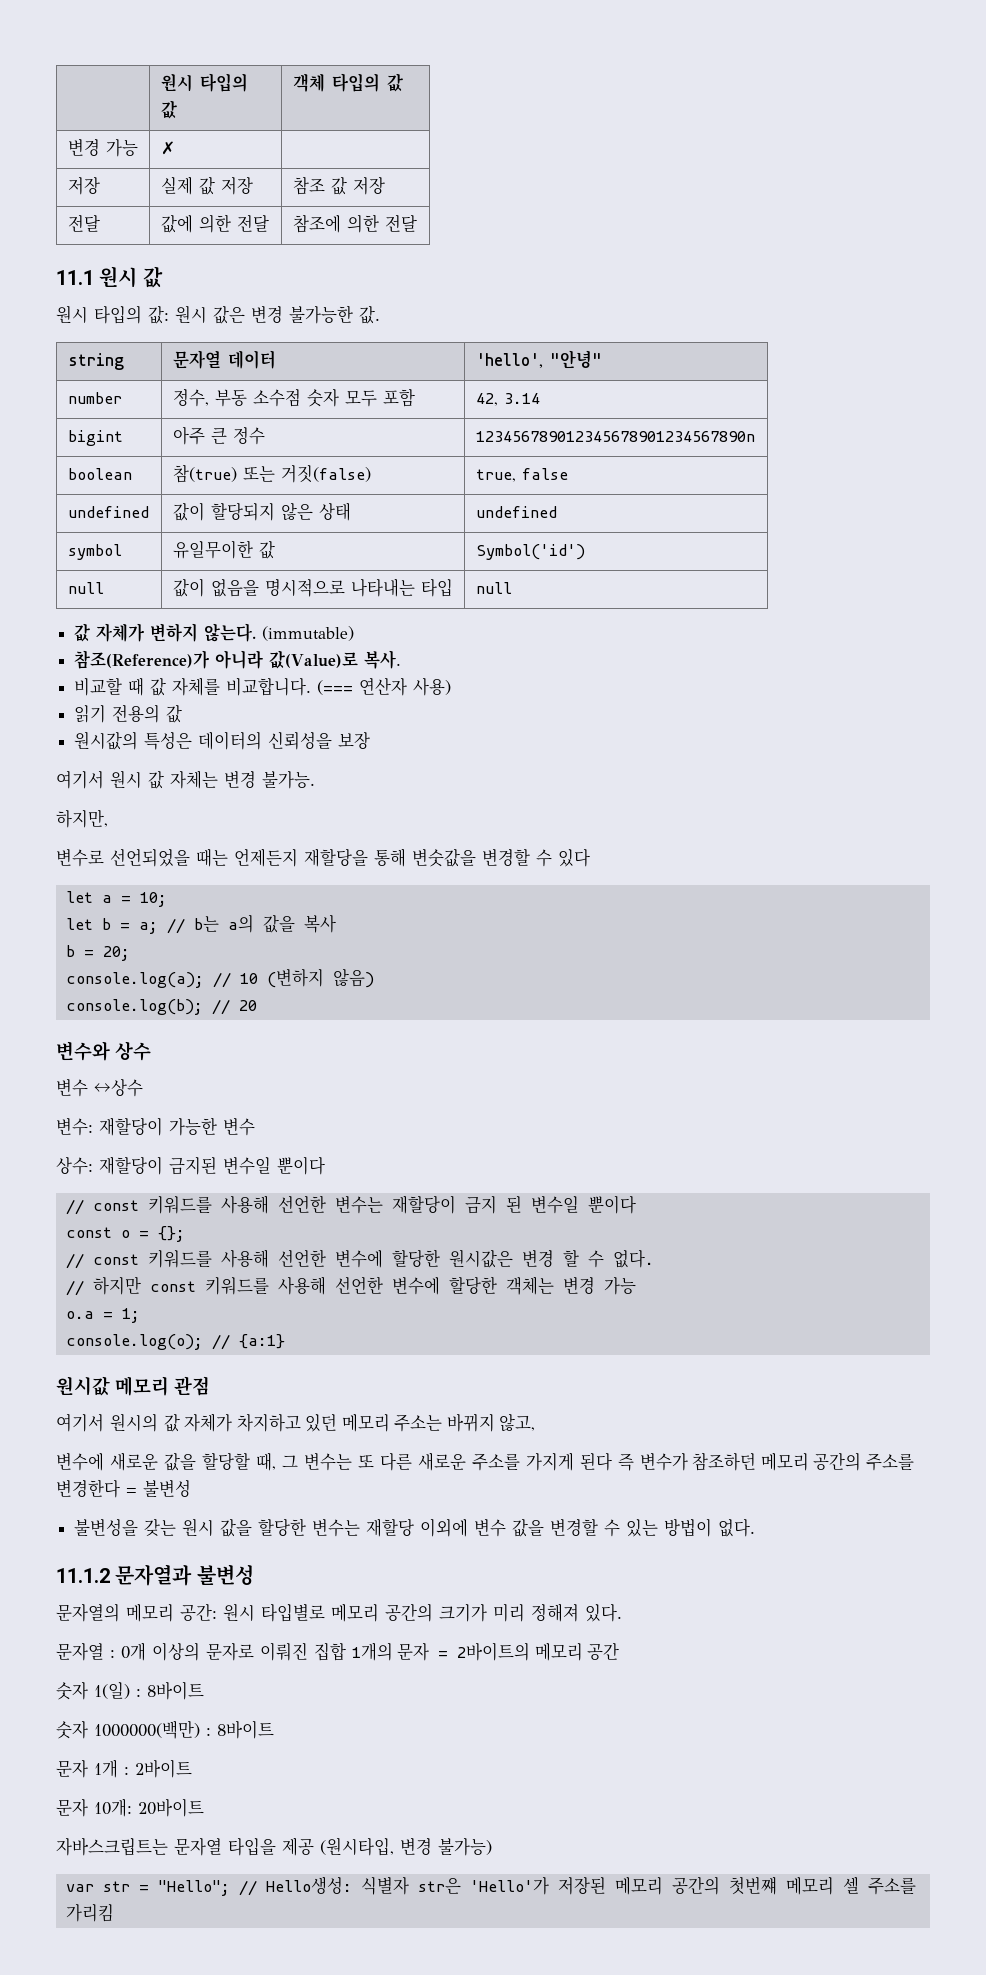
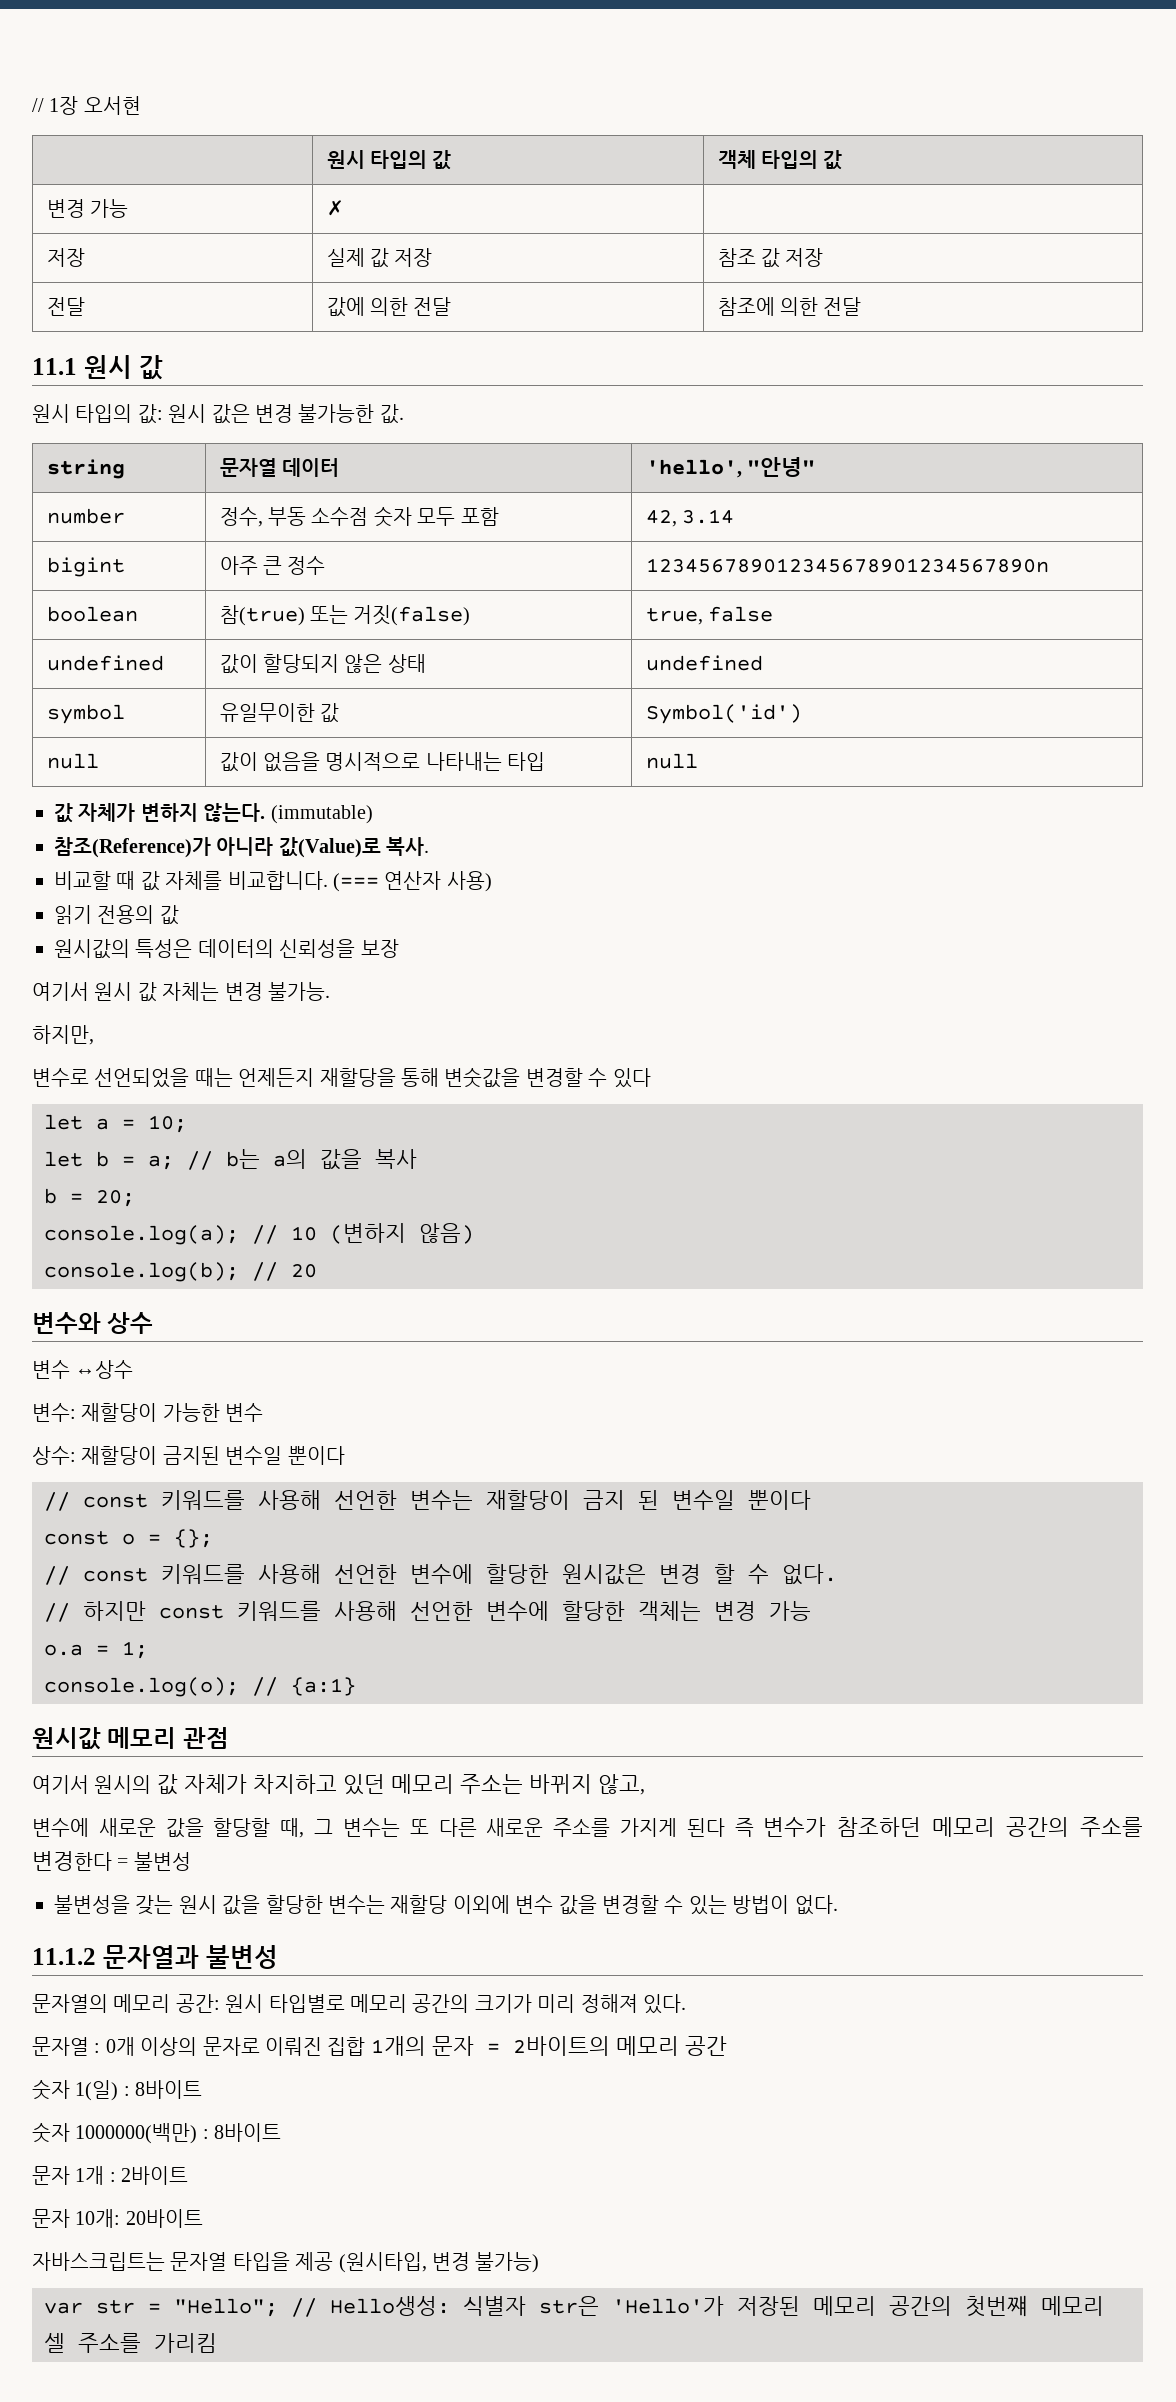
+ // 1장 오서현

